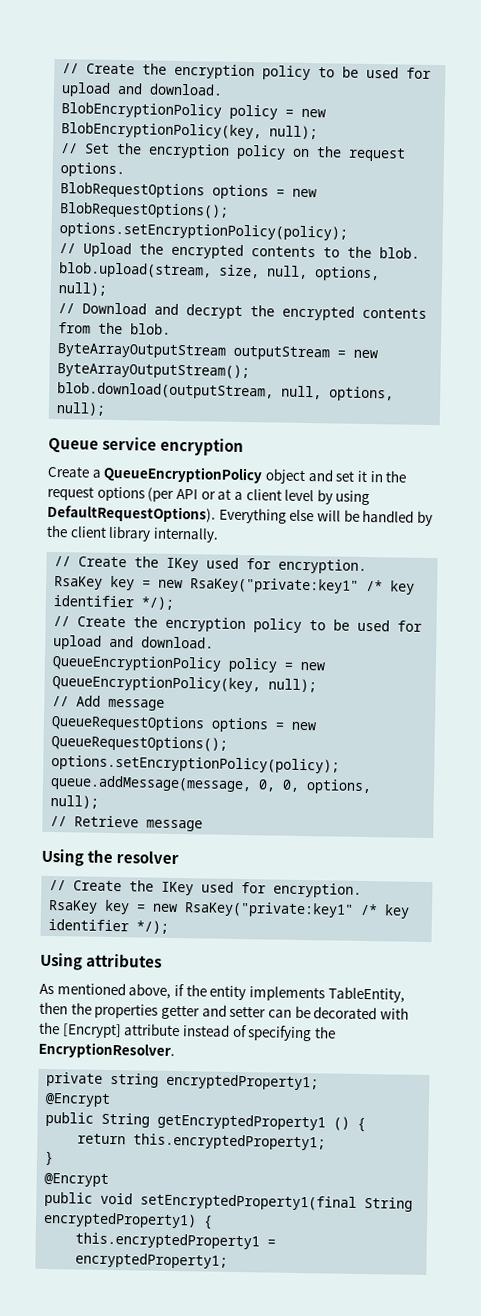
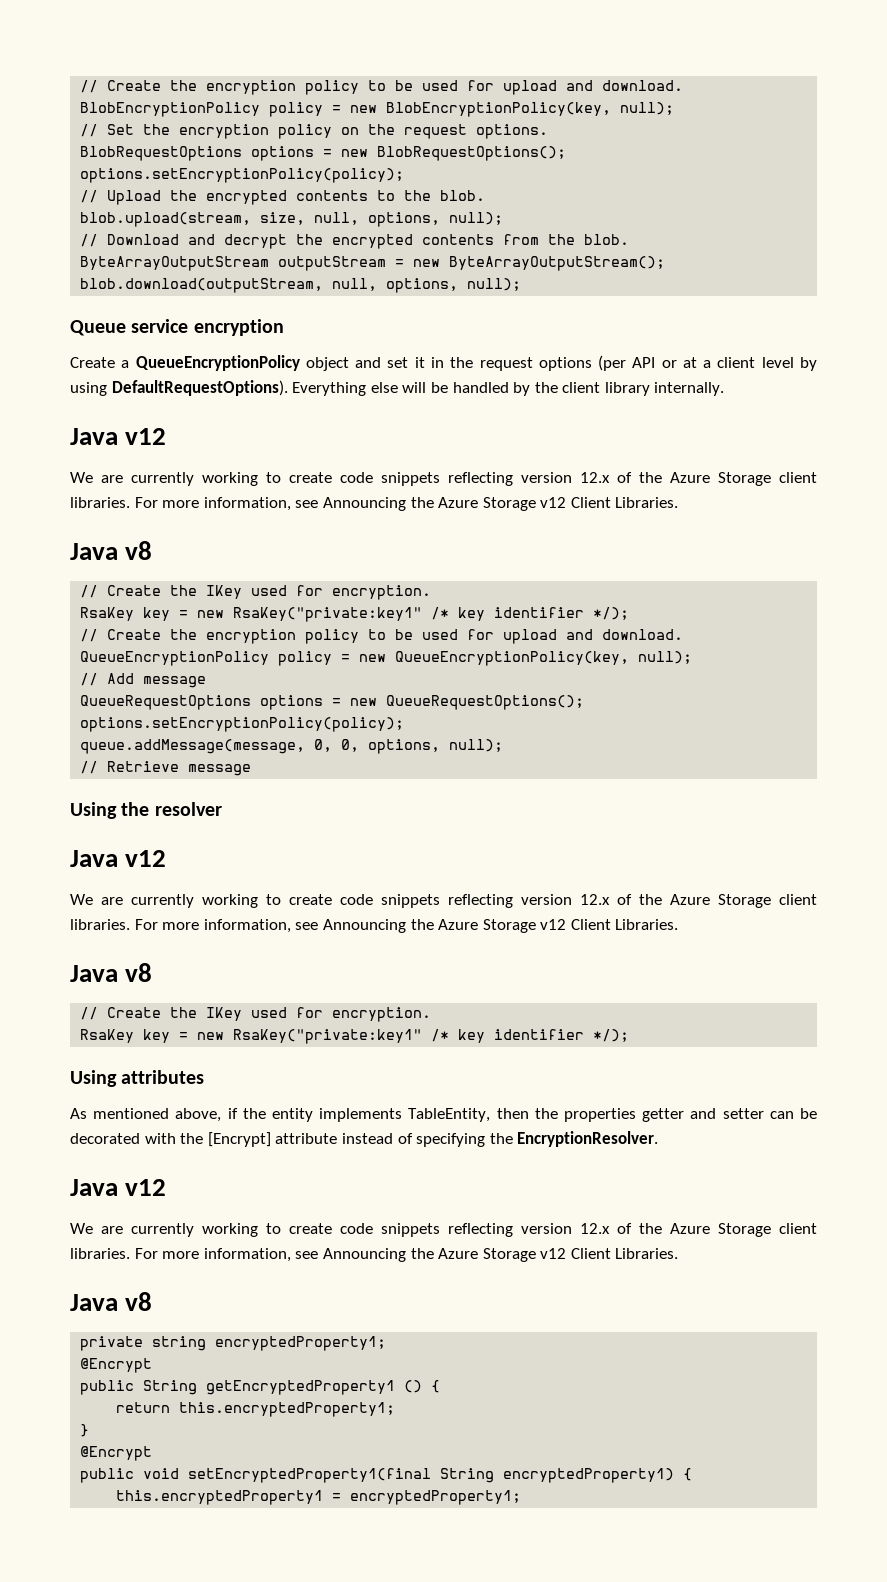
  Everything else will be handled by the client library internally.
+ Java v12
+ We are currently working to create code snippets reflecting version 12.x of the Azure Storage client libraries. For more information, see Announcing the Azure Storage v12 Client Libraries.
+ Java v8
  Using the resolver
+ Java v12
+ We are currently working to create code snippets reflecting version 12.x of the Azure Storage client libraries. For more information, see Announcing the Azure Storage v12 Client Libraries.
+ Java v8
  As mentioned above, if the entity implements TableEntity, then the properties getter and setter can be decorated with the [Encrypt] attribute instead of specifying the EncryptionResolver.
+ Java v12
+ We are currently working to create code snippets reflecting version 12.x of the Azure Storage client libraries. For more information, see Announcing the Azure Storage v12 Client Libraries.
+ Java v8

